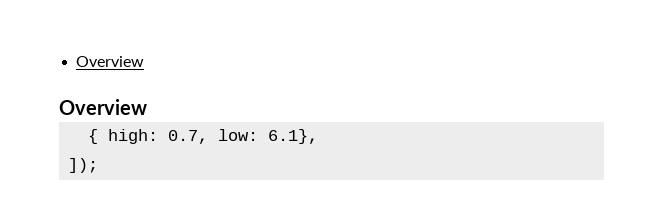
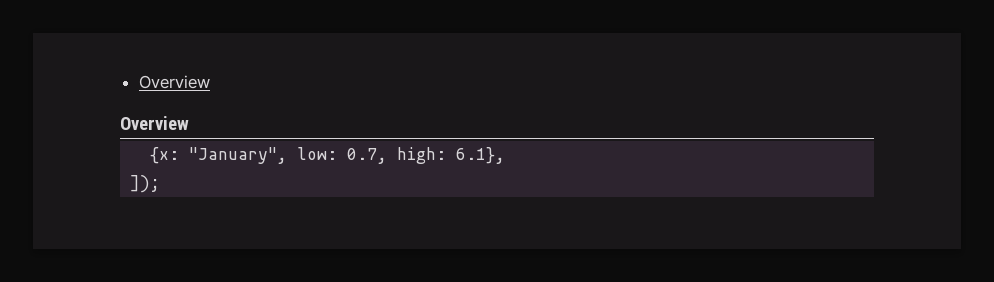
- { high: 0.7, low: 6.1},
+ {x: "January", low: 0.7, high: 6.1},

